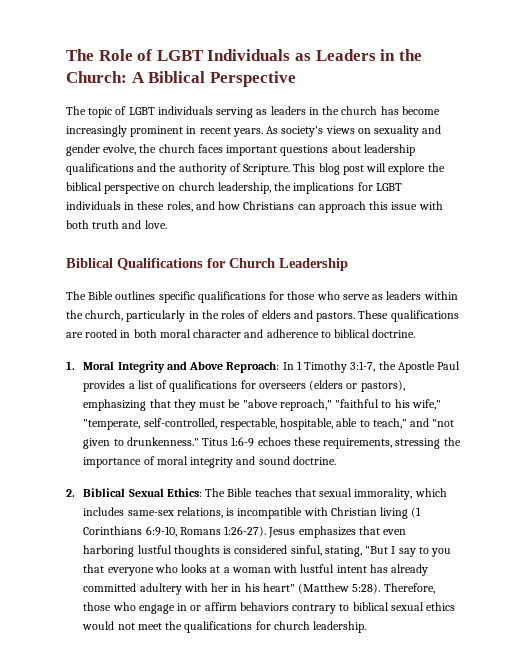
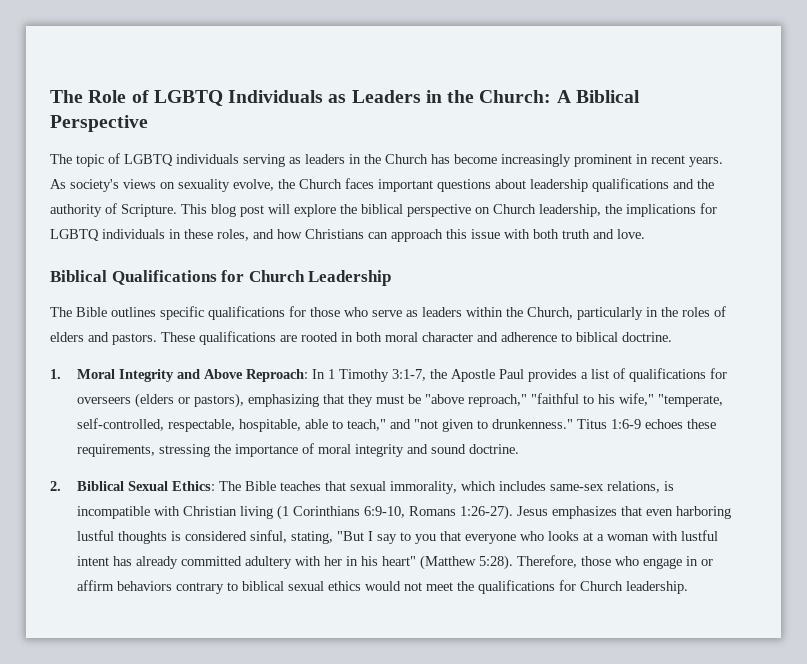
- The Role of LGBT Individuals as Leaders in the Church: A Biblical Perspective
+ The Role of LGBTQ Individuals as Leaders in the Church: A Biblical Perspective
- The topic of LGBT individuals serving as leaders in the church has become increasingly prominent in recent years.
+ The topic of LGBTQ individuals serving as leaders in the Church has become increasingly prominent in recent years.
- As society's views on sexuality and gender evolve, the church faces important questions about leadership qualifications and the authority of Scripture.
+ As society's views on sexuality evolve, the Church faces important questions about leadership qualifications and the authority of Scripture.
- This blog post will explore the biblical perspective on church leadership, the implications for LGBT individuals in these roles, and how Christians can approach this issue with both truth and love.
+ This blog post will explore the biblical perspective on Church leadership, the implications for LGBTQ individuals in these roles, and how Christians can approach this issue with both truth and love.
- The Bible outlines specific qualifications for those who serve as leaders within the church, particularly in the roles of elders and pastors.
+ The Bible outlines specific qualifications for those who serve as leaders within the Church, particularly in the roles of elders and pastors.
- Therefore, those who engage in or affirm behaviors contrary to biblical sexual ethics would not meet the qualifications for church leadership.
+ Therefore, those who engage in or affirm behaviors contrary to biblical sexual ethics would not meet the qualifications for Church leadership.

